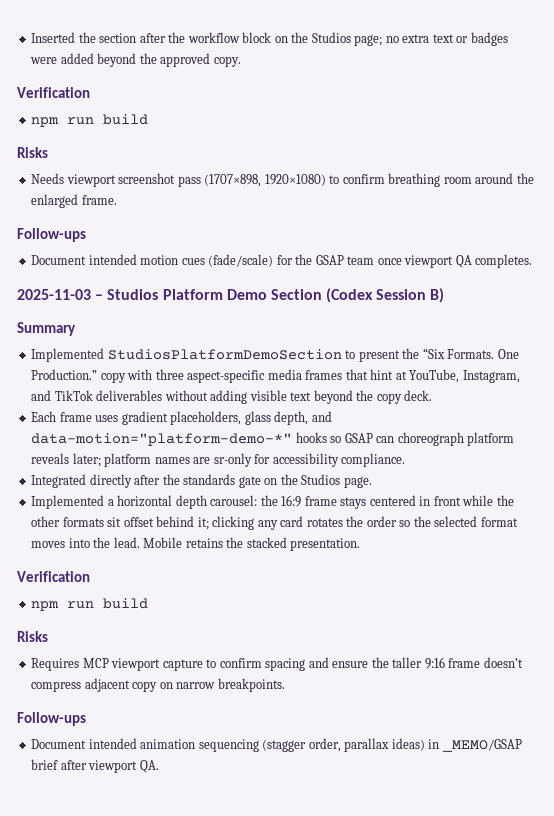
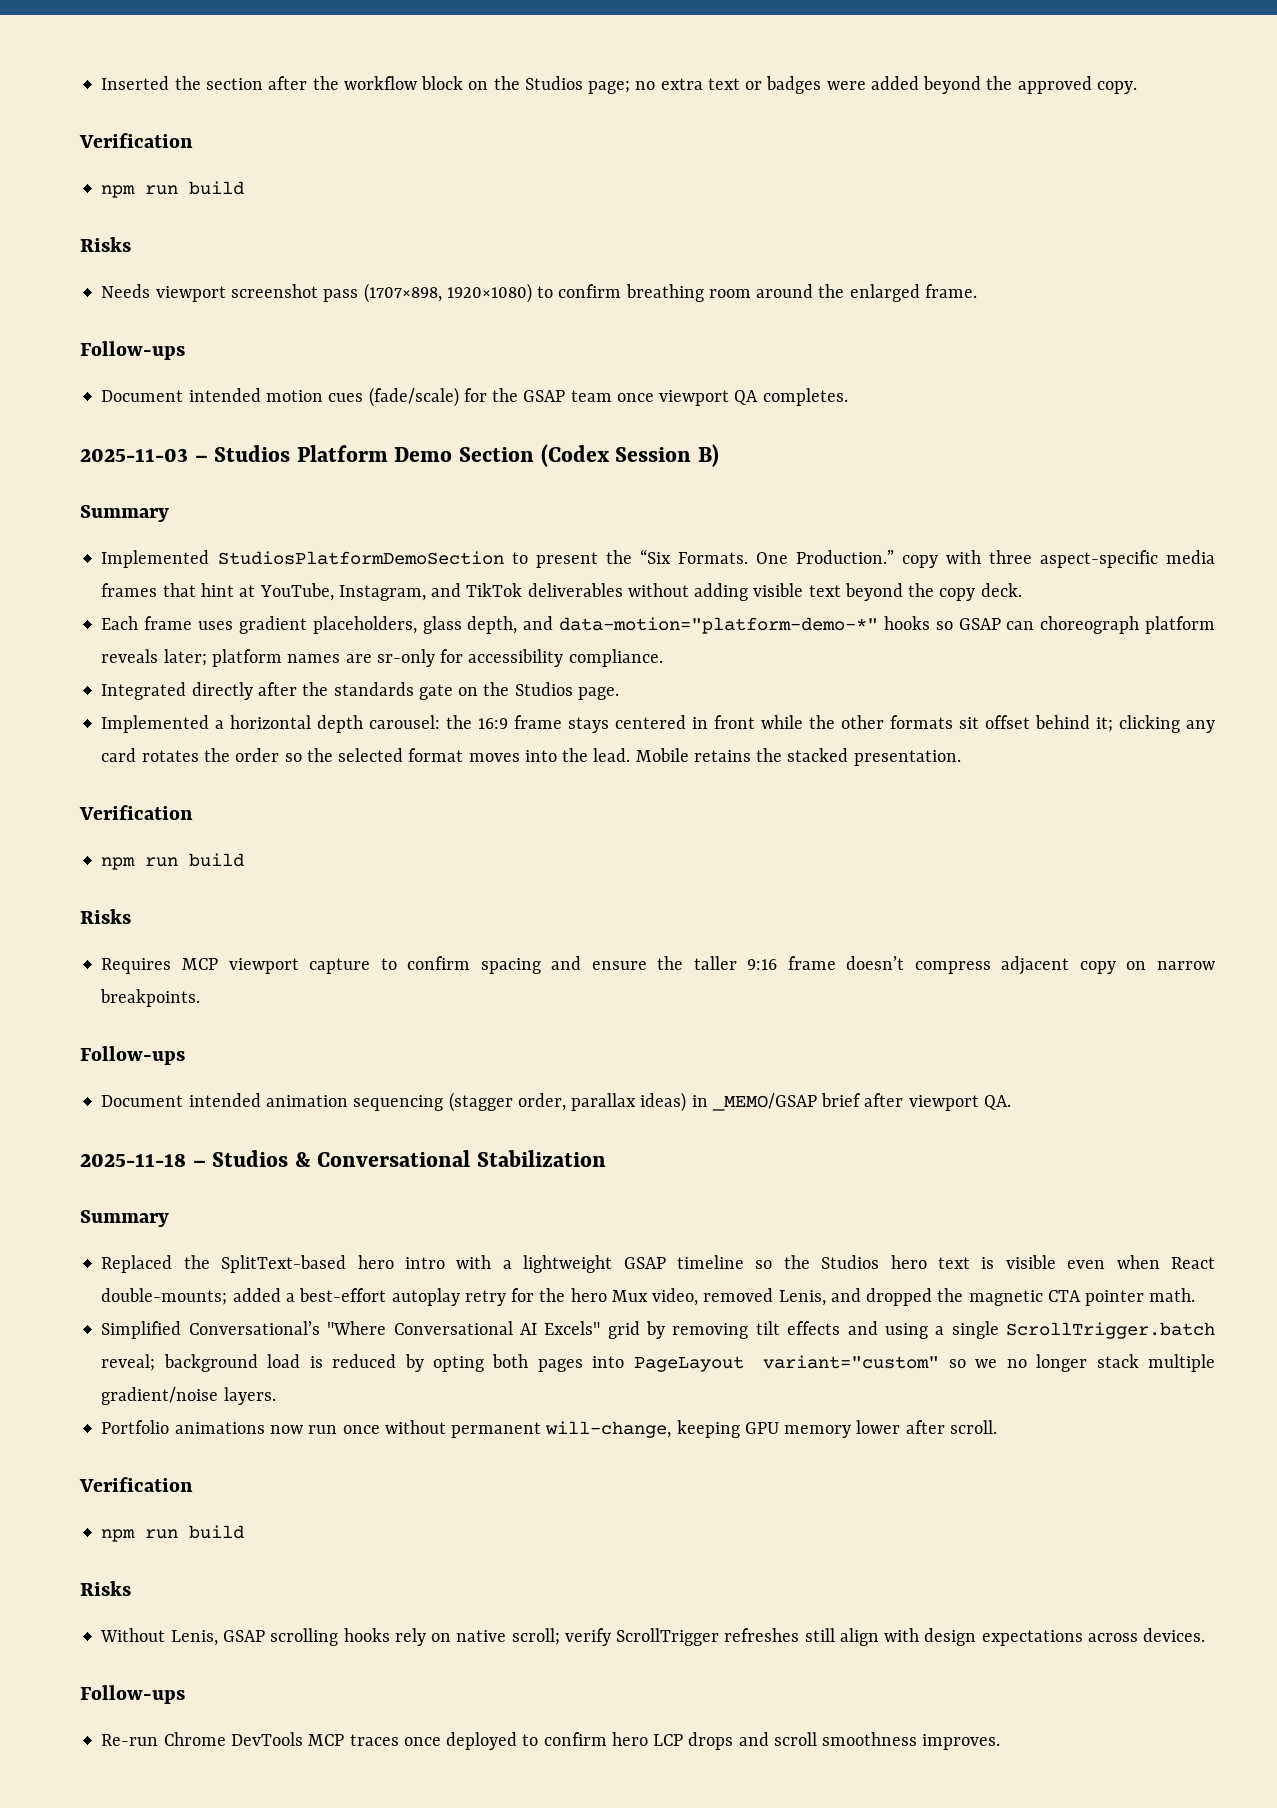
+ 2025-11-18 – Studios & Conversational Stabilization
+ Summary
+ Replaced the SplitText-based hero intro with a lightweight GSAP timeline so the Studios hero text is visible even when React double-mounts; added a best-effort autoplay retry for the hero Mux video, removed Lenis, and dropped the magnetic CTA pointer math.
+ Simplified Conversational’s "Where Conversational AI Excels" grid by removing tilt effects and using a single ScrollTrigger.batch reveal; background load is reduced by opting both pages into PageLayout variant="custom" so we no longer stack multiple gradient/noise layers.
+ Portfolio animations now run once without permanent will-change, keeping GPU memory lower after scroll.
+ Verification
+ npm run build
+ Risks
+ Without Lenis, GSAP scrolling hooks rely on native scroll; verify ScrollTrigger refreshes still align with design expectations across devices.
+ Follow-ups
+ Re-run Chrome DevTools MCP traces once deployed to confirm hero LCP drops and scroll smoothness improves.

